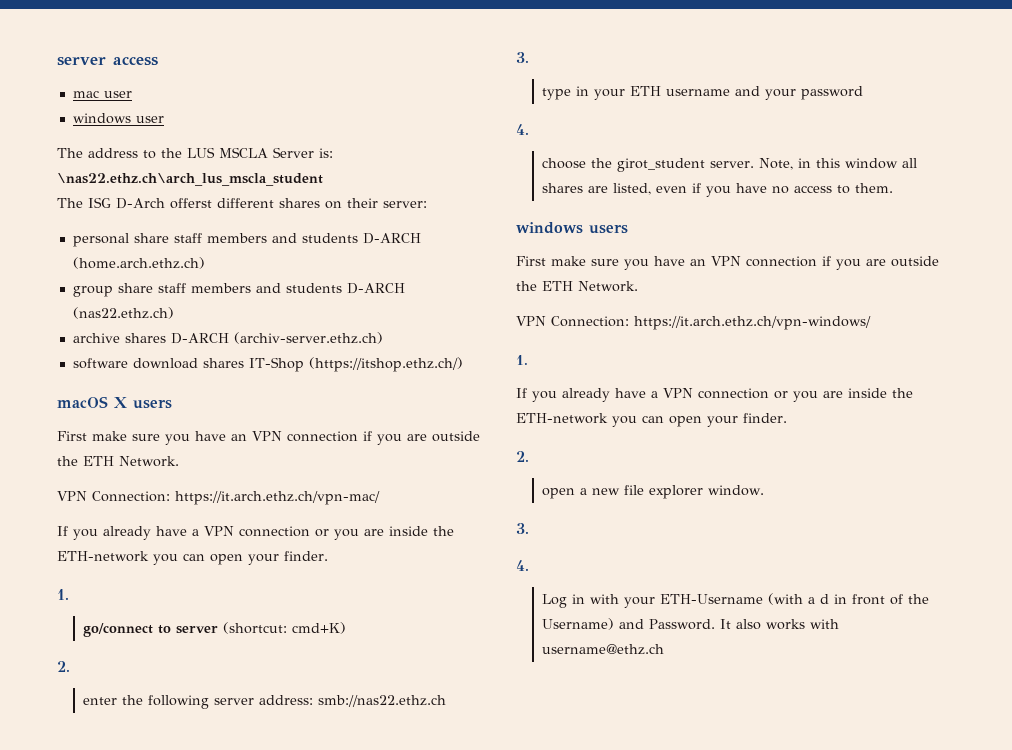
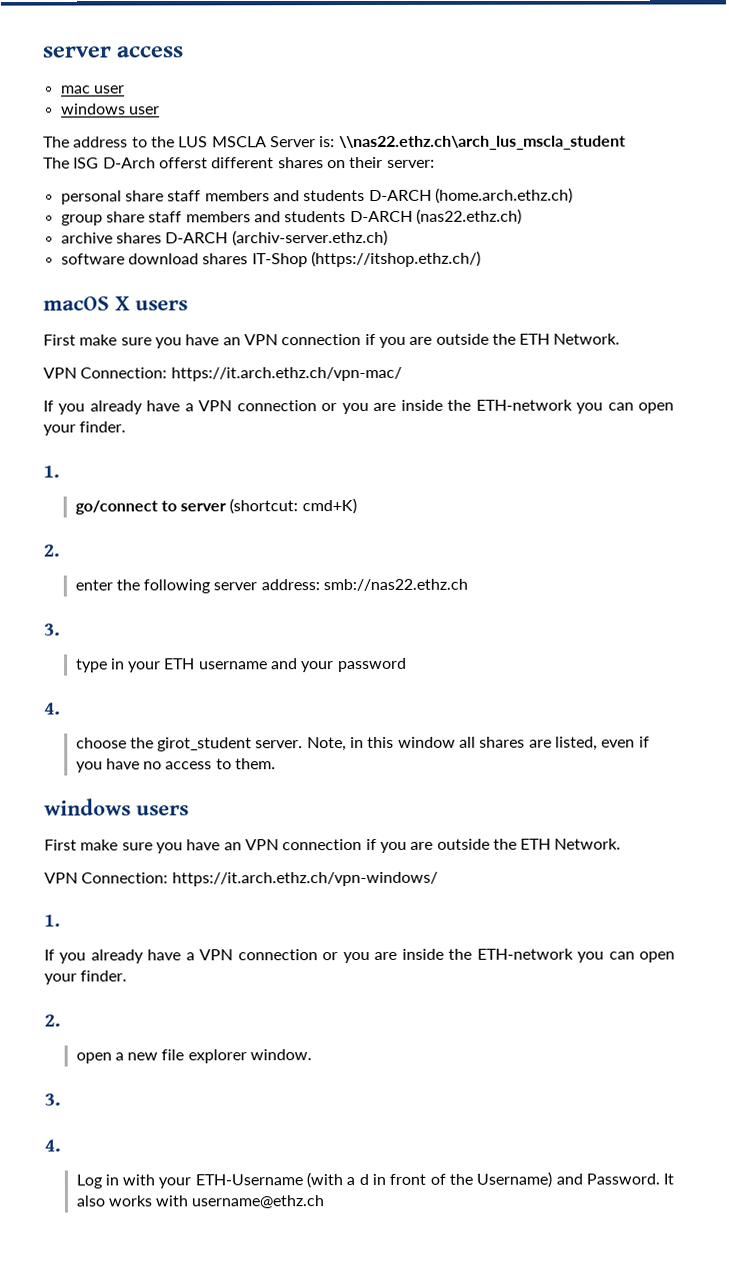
- The address to the LUS MSCLA Server is: \nas22.ethz.ch\arch_lus_mscla_student
+ The address to the LUS MSCLA Server is: \\nas22.ethz.ch\arch_lus_mscla_student

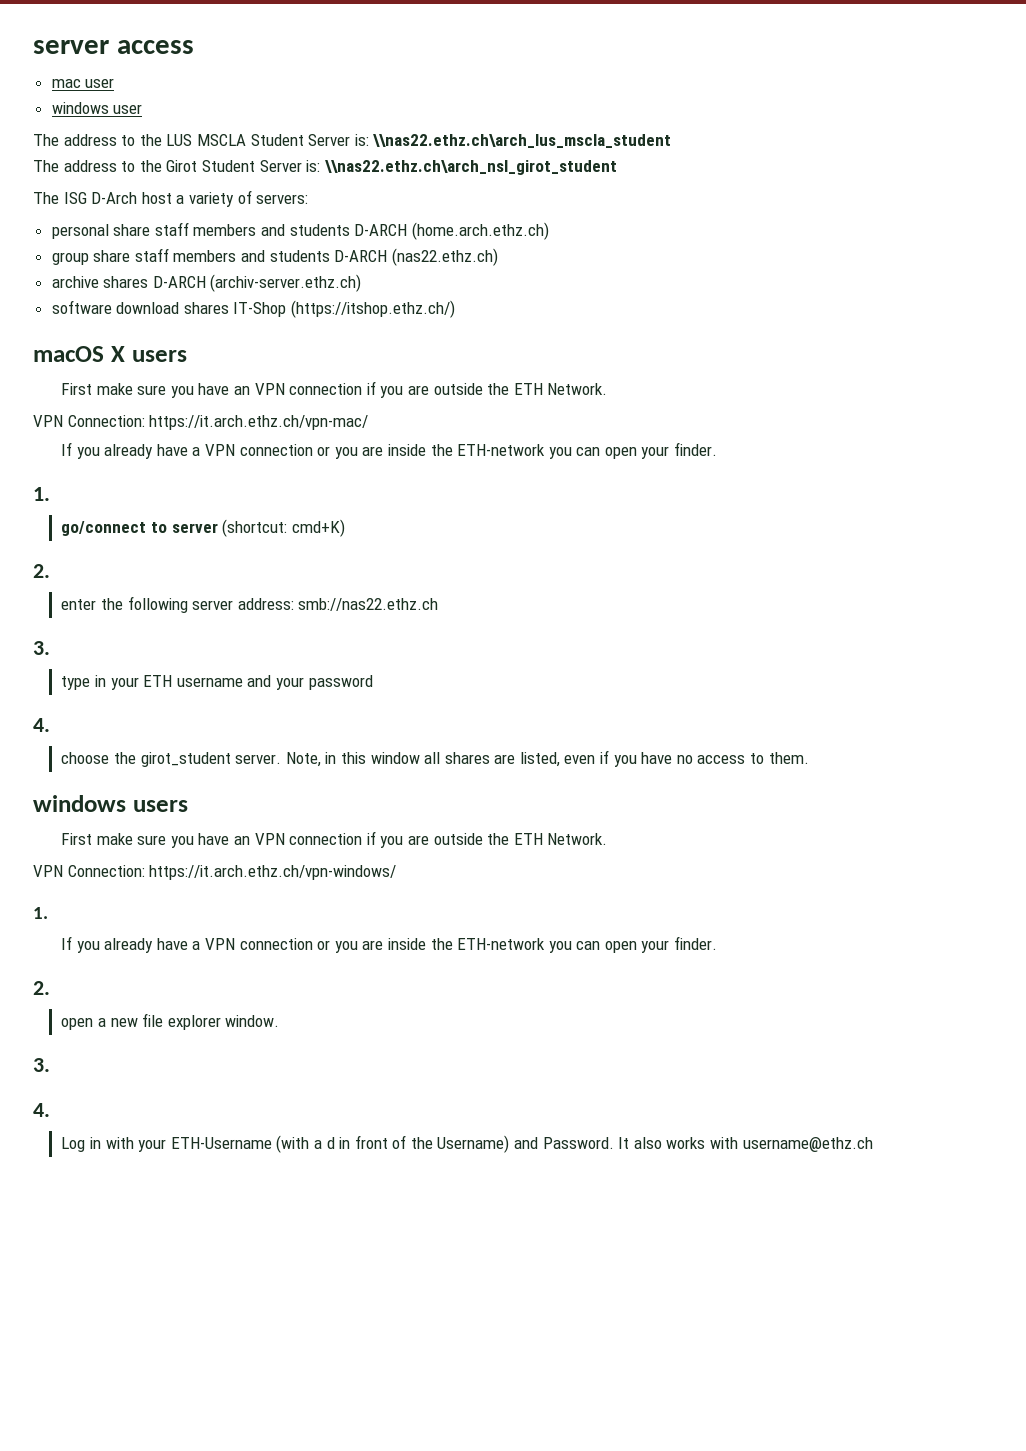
- The address to the LUS MSCLA Server is: \\nas22.ethz.ch\arch_lus_mscla_student
+ The address to the LUS MSCLA Student Server is: \\nas22.ethz.ch\arch_lus_mscla_student
- The ISG D-Arch offerst different shares on their server:
+ The address to the Girot Student Server is: \\nas22.ethz.ch\arch_nsl_girot_student
+ The ISG D-Arch host a variety of servers:

